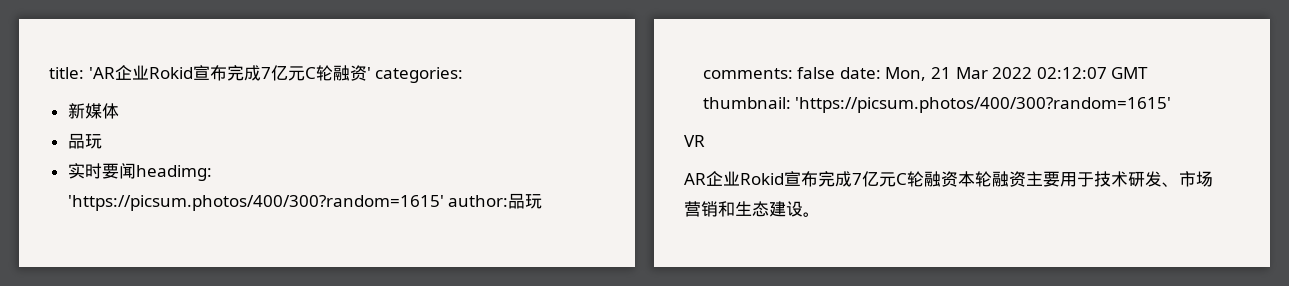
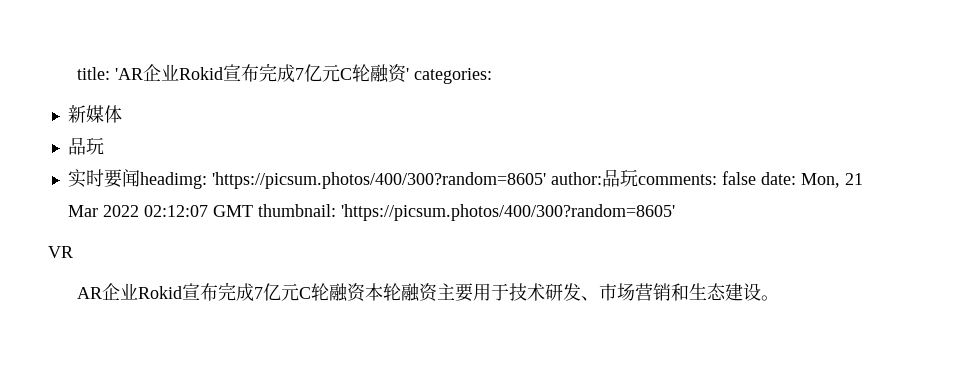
- 实时要闻headimg: 'https://picsum.photos/400/300?random=1615' author:品玩comments: false date: Mon, 21 Mar 2022 02:12:07 GMT thumbnail: 'https://picsum.photos/400/300?random=1615'
+ 实时要闻headimg: 'https://picsum.photos/400/300?random=8605' author:品玩comments: false date: Mon, 21 Mar 2022 02:12:07 GMT thumbnail: 'https://picsum.photos/400/300?random=8605'

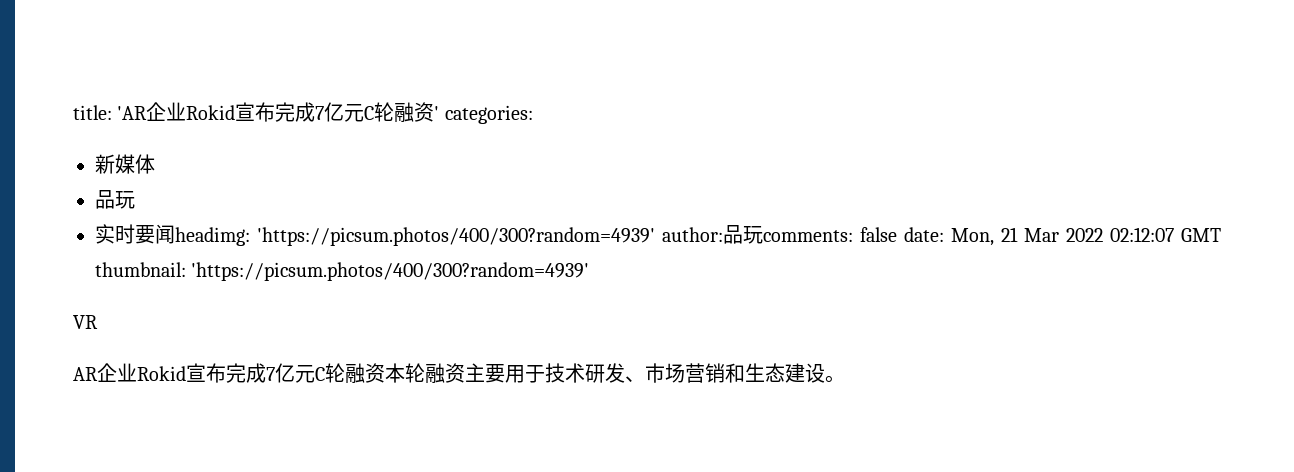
- 实时要闻headimg: 'https://picsum.photos/400/300?random=8605' author:品玩comments: false date: Mon, 21 Mar 2022 02:12:07 GMT thumbnail: 'https://picsum.photos/400/300?random=8605'
+ 实时要闻headimg: 'https://picsum.photos/400/300?random=4939' author:品玩comments: false date: Mon, 21 Mar 2022 02:12:07 GMT thumbnail: 'https://picsum.photos/400/300?random=4939'

